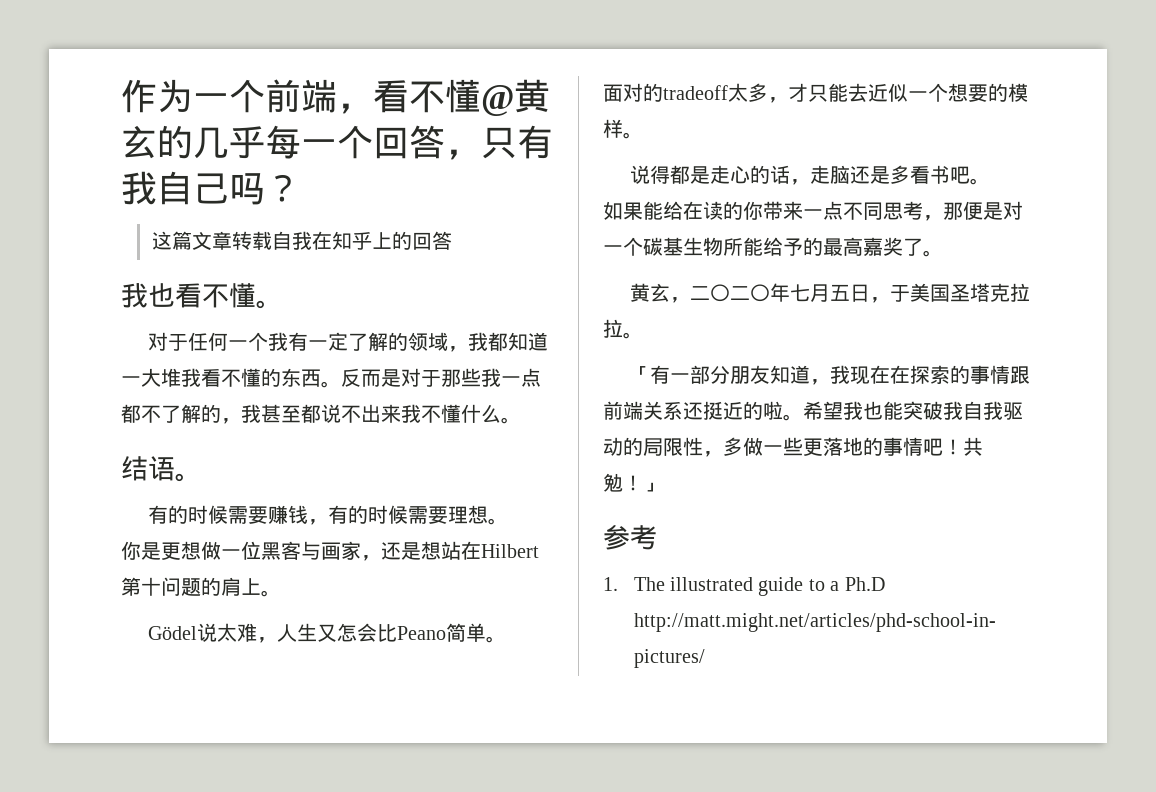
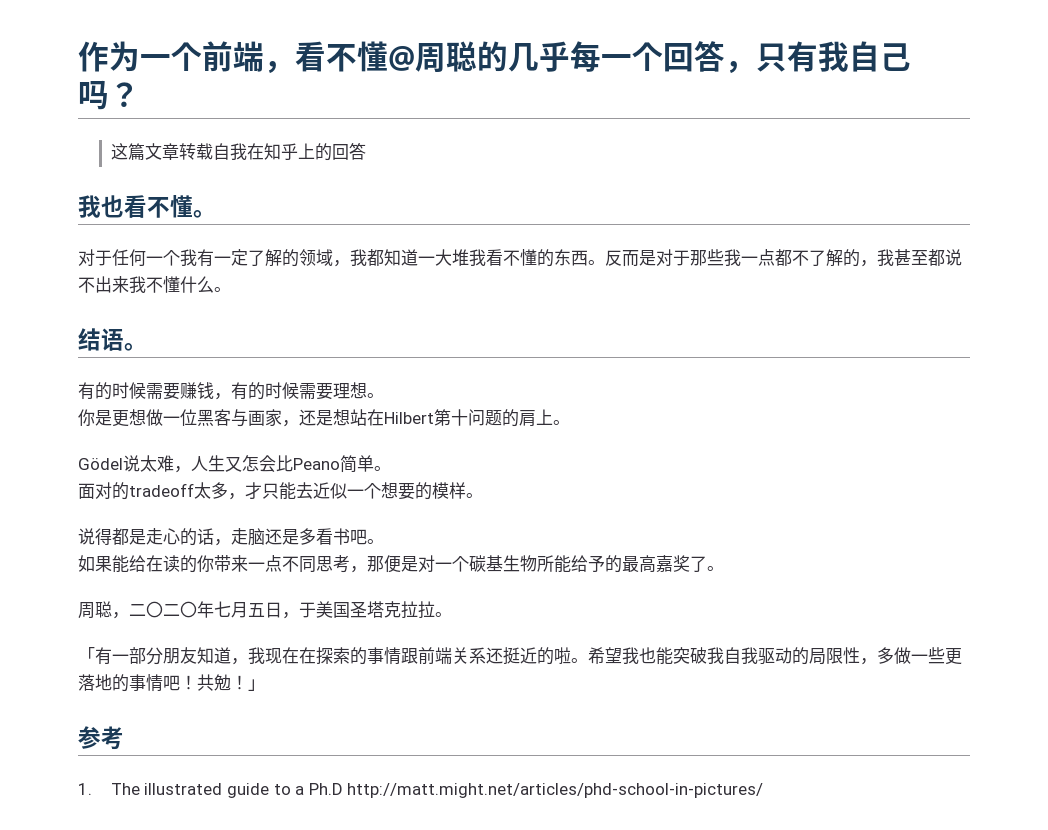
- 作为一个前端，看不懂@黄玄的几乎每一个回答，只有我自己吗？
+ 作为一个前端，看不懂@周聪的几乎每一个回答，只有我自己吗？
- 黄玄，二〇二〇年七月五日，于美国圣塔克拉拉。
+ 周聪，二〇二〇年七月五日，于美国圣塔克拉拉。

